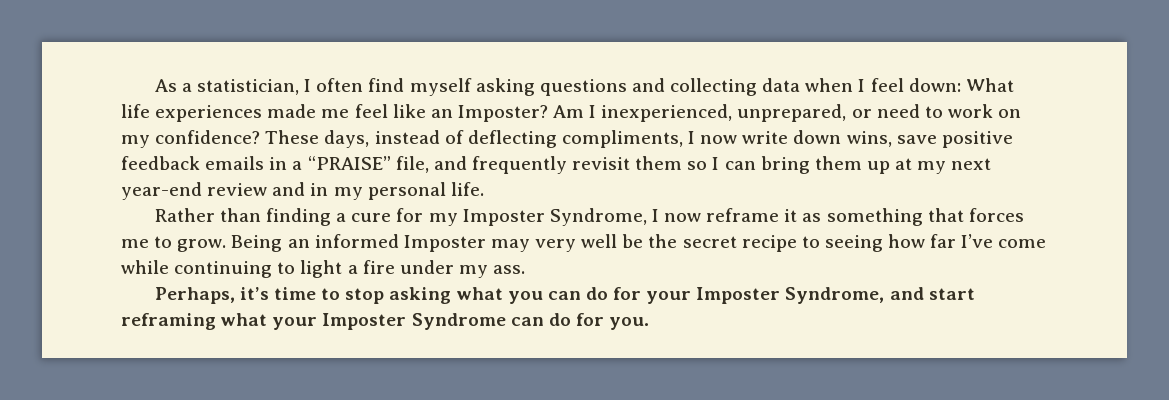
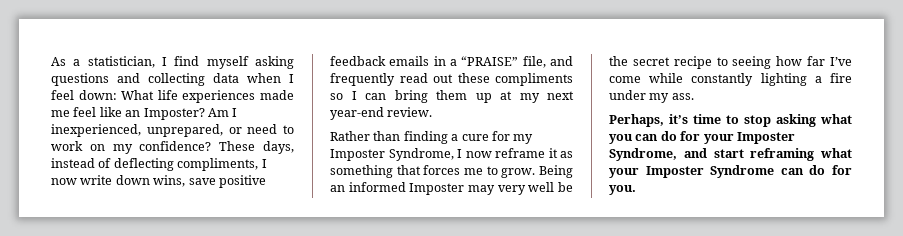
- As a statistician, I often find myself asking questions and collecting data when I feel down: What life experiences made me feel like an Imposter?
+ As a statistician, I find myself asking questions and collecting data when I feel down: What life experiences made me feel like an Imposter?
- These days, instead of deflecting compliments, I now write down wins, save positive feedback emails in a “PRAISE” file, and frequently revisit them so I can bring them up at my next year-end review and in my personal life.
+ These days, instead of deflecting compliments, I now write down wins, save positive feedback emails in a “PRAISE” file, and frequently read out these compliments so I can bring them up at my next year-end review.
- Being an informed Imposter may very well be the secret recipe to seeing how far I’ve come while continuing to light a fire under my ass.
+ Being an informed Imposter may very well be the secret recipe to seeing how far I’ve come while constantly lighting a fire under my ass.

